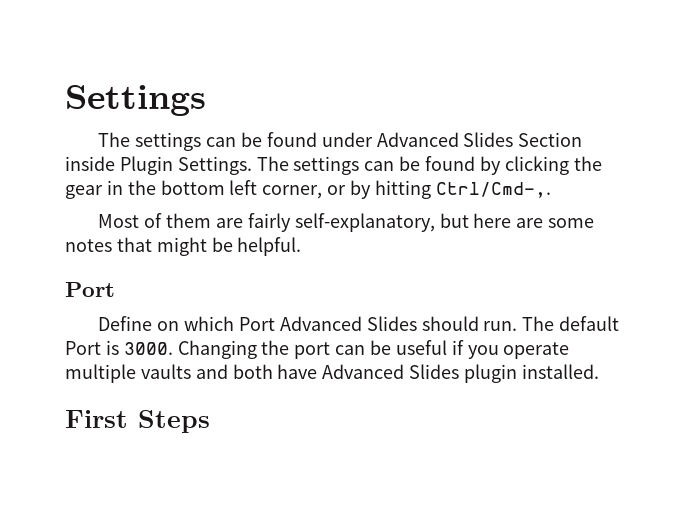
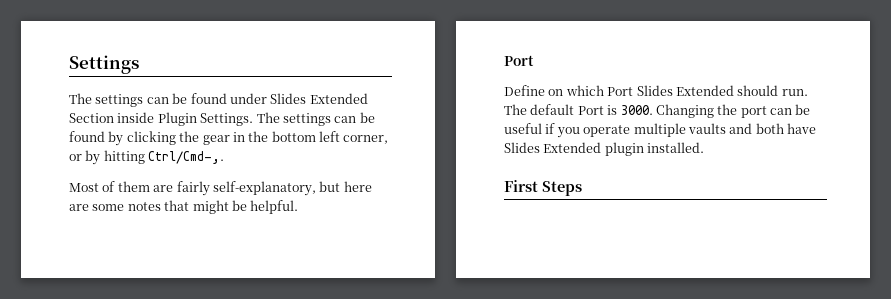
- The settings can be found under Advanced Slides Section inside Plugin Settings.
+ The settings can be found under Slides Extended Section inside Plugin Settings.
- Define on which Port Advanced Slides should run.
+ Define on which Port Slides Extended should run.
- Changing the port can be useful if you operate multiple vaults and both have Advanced Slides plugin installed.
+ Changing the port can be useful if you operate multiple vaults and both have Slides Extended plugin installed.

